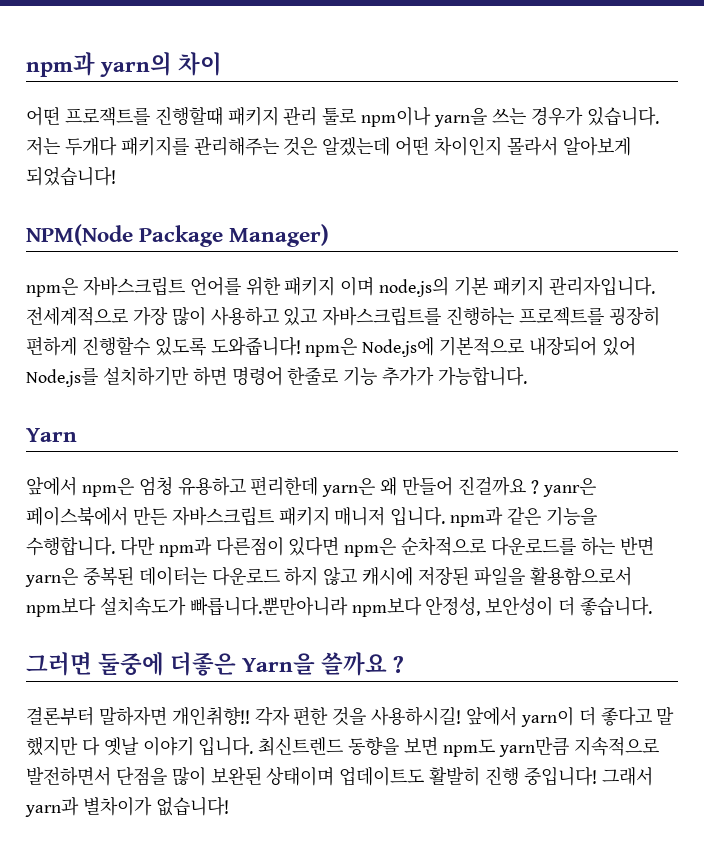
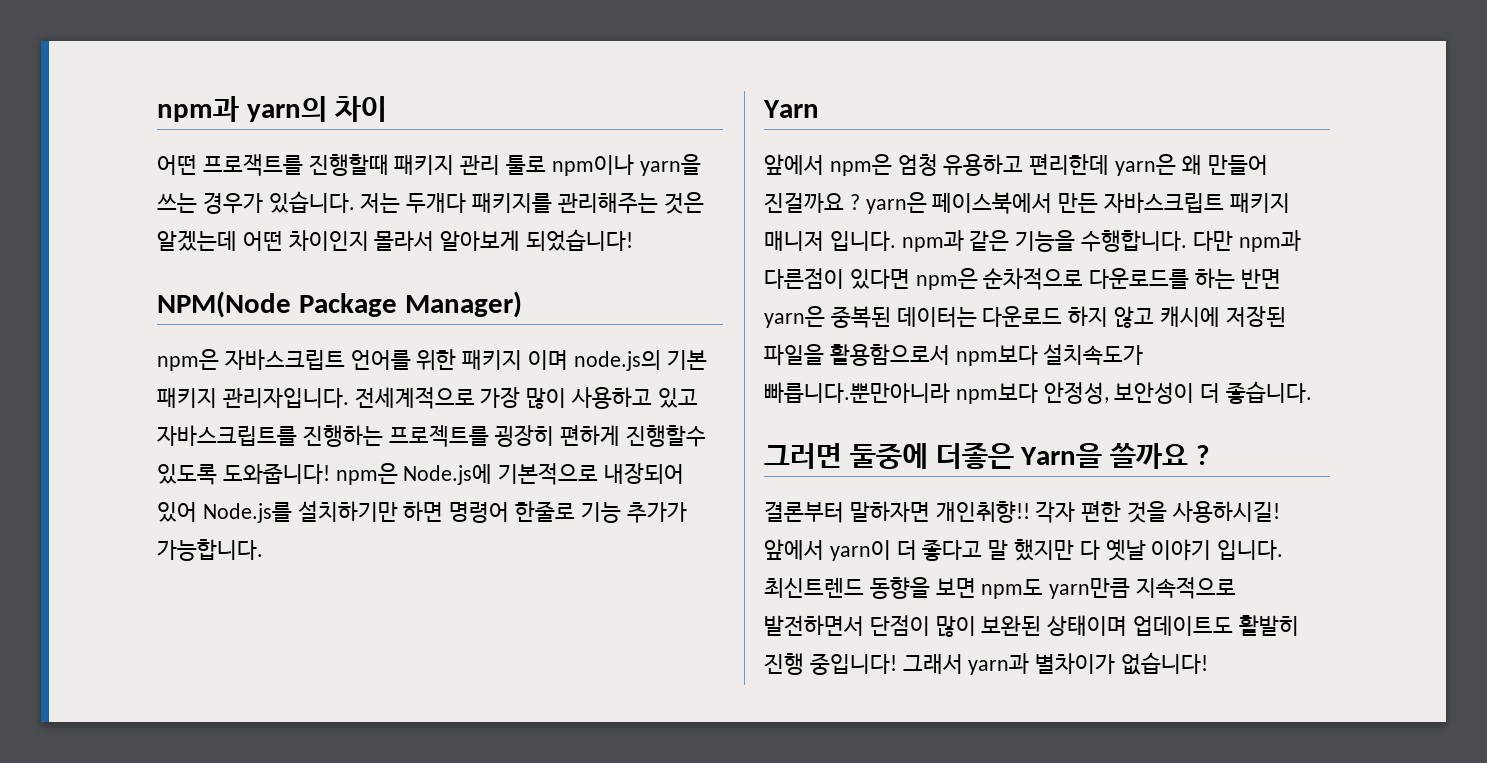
- 앞에서 npm은 엄청 유용하고 편리한데 yarn은 왜 만들어 진걸까요 ? yanr은 페이스북에서 만든 자바스크립트 패키지 매니저 입니다. npm과 같은 기능을 수행합니다.
+ 앞에서 npm은 엄청 유용하고 편리한데 yarn은 왜 만들어 진걸까요 ? yarn은 페이스북에서 만든 자바스크립트 패키지 매니저 입니다. npm과 같은 기능을 수행합니다.
- 최신트렌드 동향을 보면 npm도 yarn만큼 지속적으로 발전하면서 단점을 많이 보완된 상태이며 업데이트도 활발히 진행 중입니다!
+ 최신트렌드 동향을 보면 npm도 yarn만큼 지속적으로 발전하면서 단점이 많이 보완된 상태이며 업데이트도 활발히 진행 중입니다!

